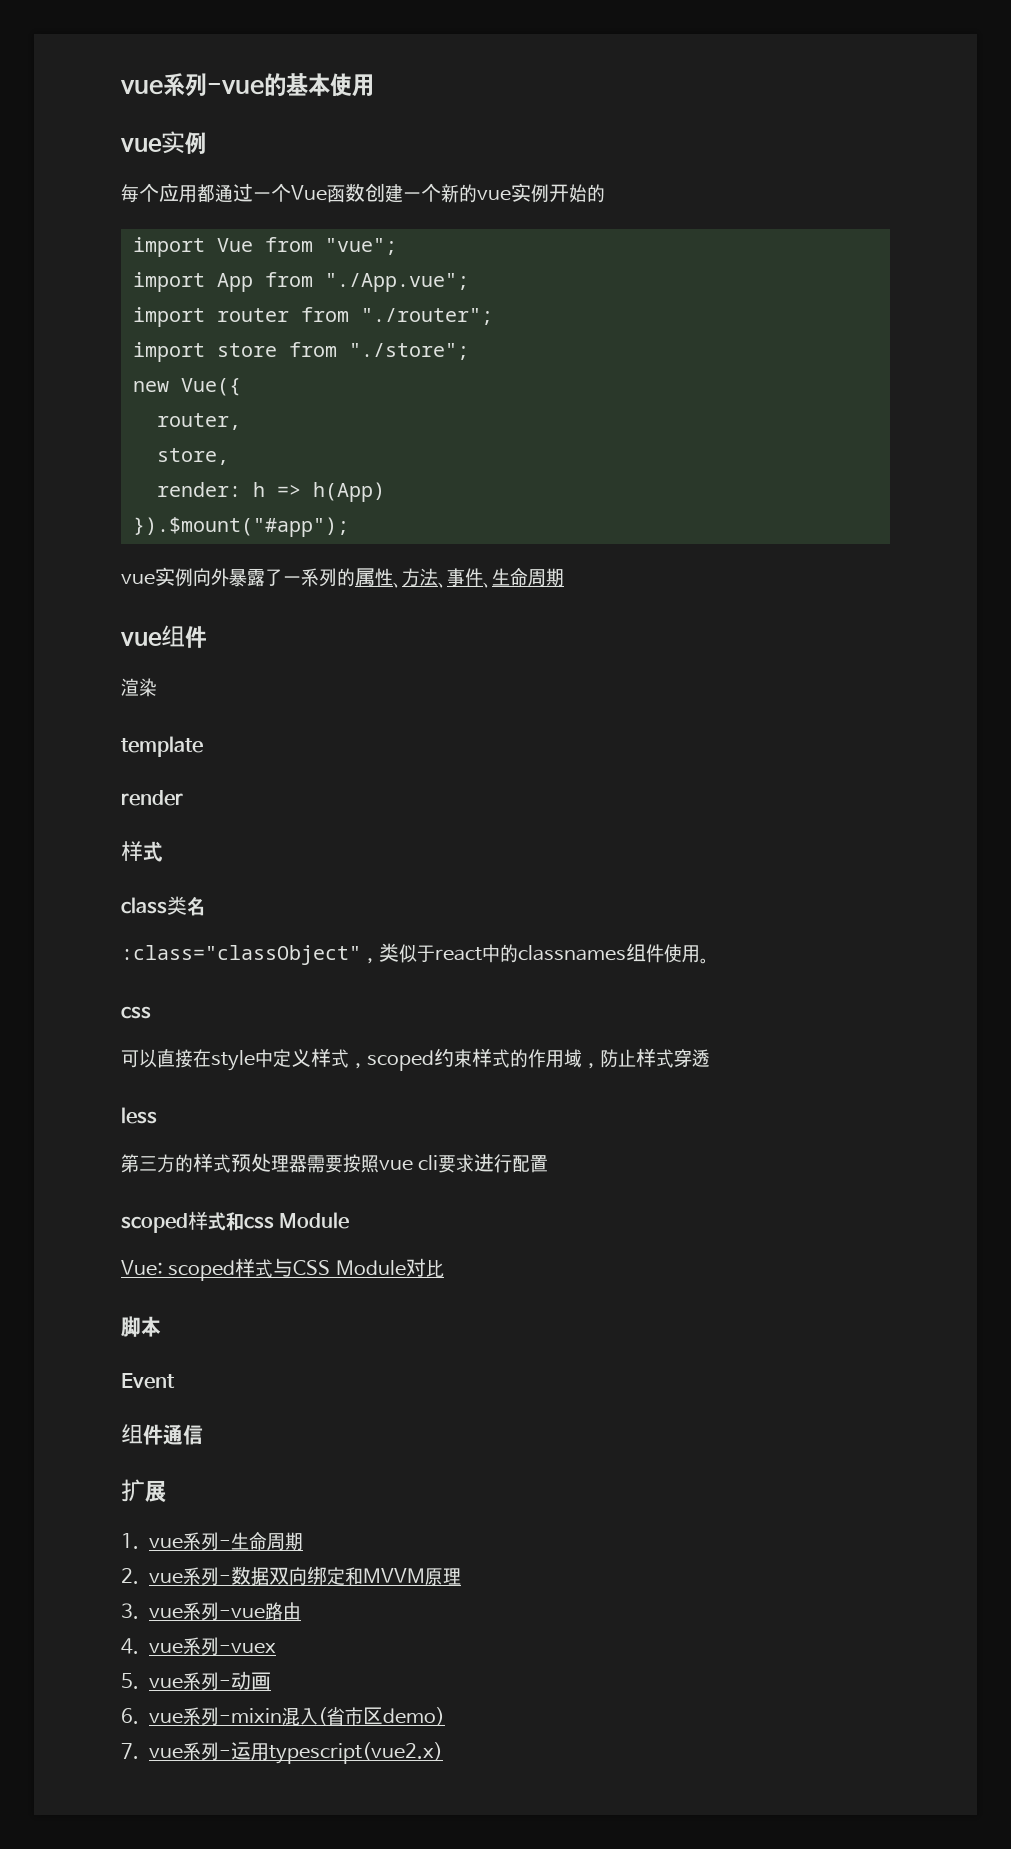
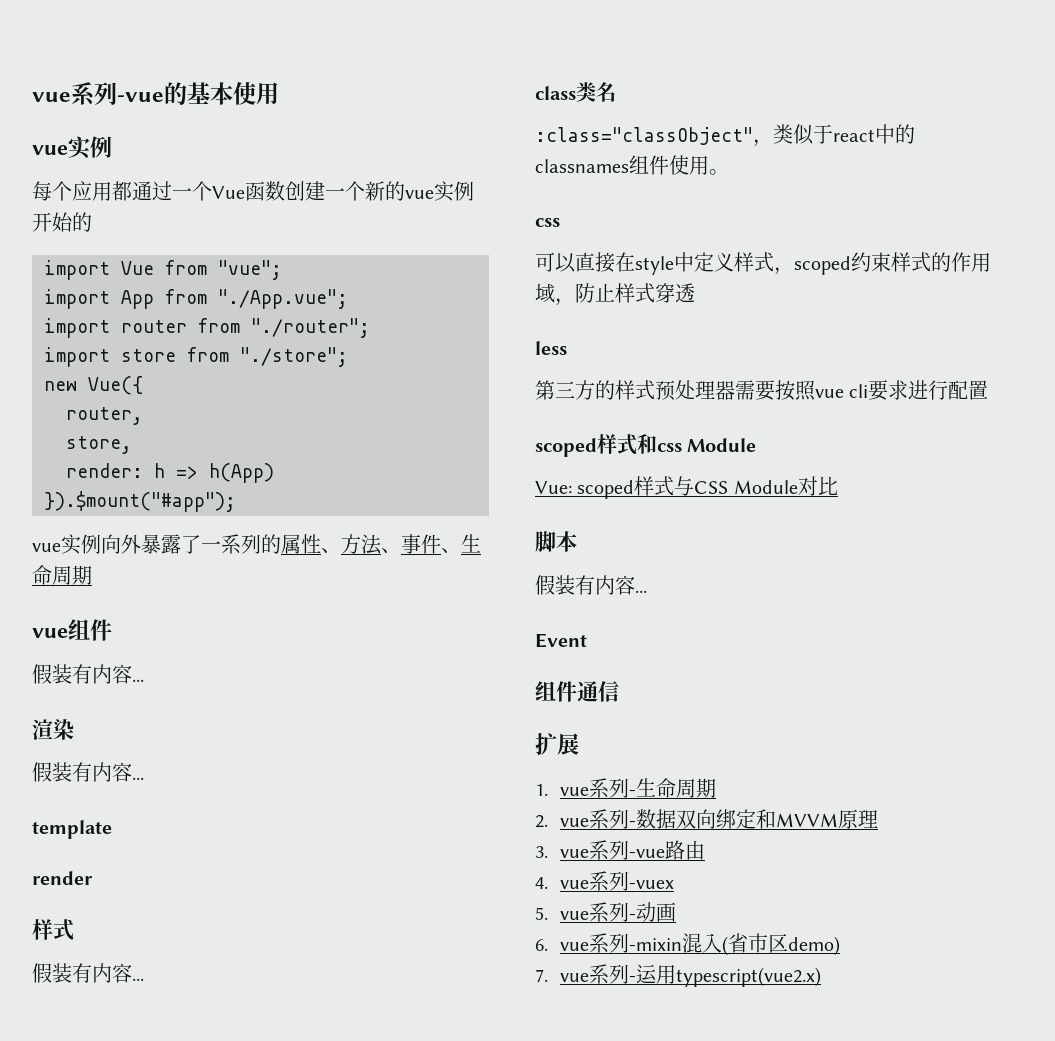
  vue组件
+ 假装有内容...
  渲染
+ 假装有内容...
  render
  样式
+ 假装有内容...
  脚本
+ 假装有内容...

